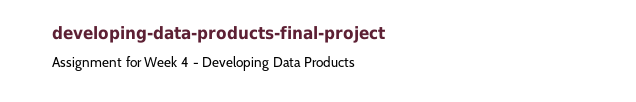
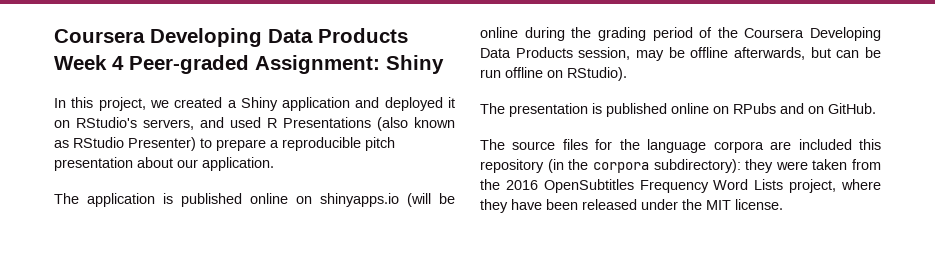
- developing-data-products-final-project
- Assignment for Week 4 - Developing Data Products
+ Coursera Developing Data Products Week 4 Peer-graded Assignment: Shiny
+ In this project, we created a Shiny application and deployed it on RStudio's servers, and used R Presentations (also known as RStudio Presenter) to prepare a reproducible pitch presentation about our application.
+ The application is published online on shinyapps.io (will be online during the grading period of the Coursera Developing Data Products session, may be offline afterwards, but can be run offline on RStudio).
+ The presentation is published online on RPubs and on GitHub.
+ The source files for the language corpora are included this repository (in the corpora subdirectory): they were taken from the 2016 OpenSubtitles Frequency Word Lists project, where they have been released under the MIT license.

